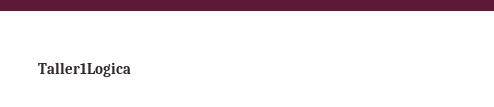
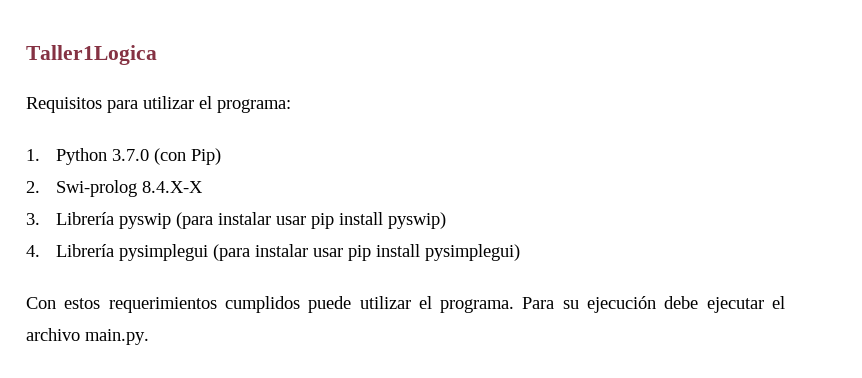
+ Requisitos para utilizar el programa:
+ 1. Python 3.7.0 (con Pip)
+ 2. Swi-prolog 8.4.X-X
+ 3. Librería pyswip (para instalar usar pip install pyswip)
+ 4. Librería pysimplegui (para instalar usar pip install pysimplegui)
+ Con estos requerimientos cumplidos puede utilizar el programa. Para su ejecución debe ejecutar el archivo main.py.

